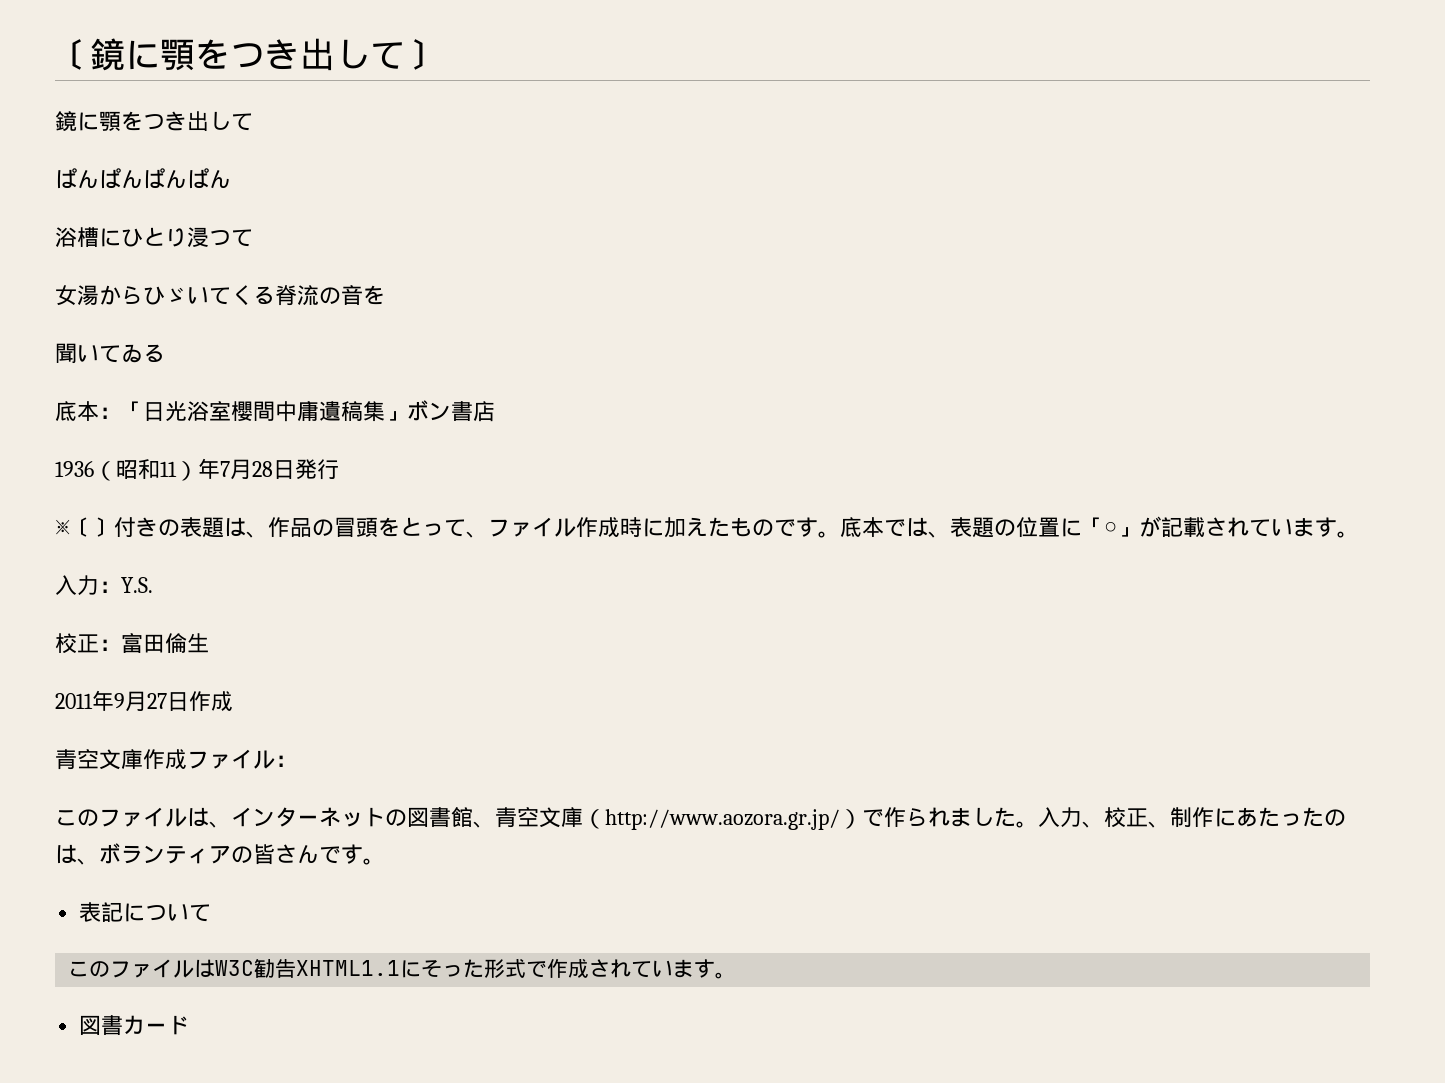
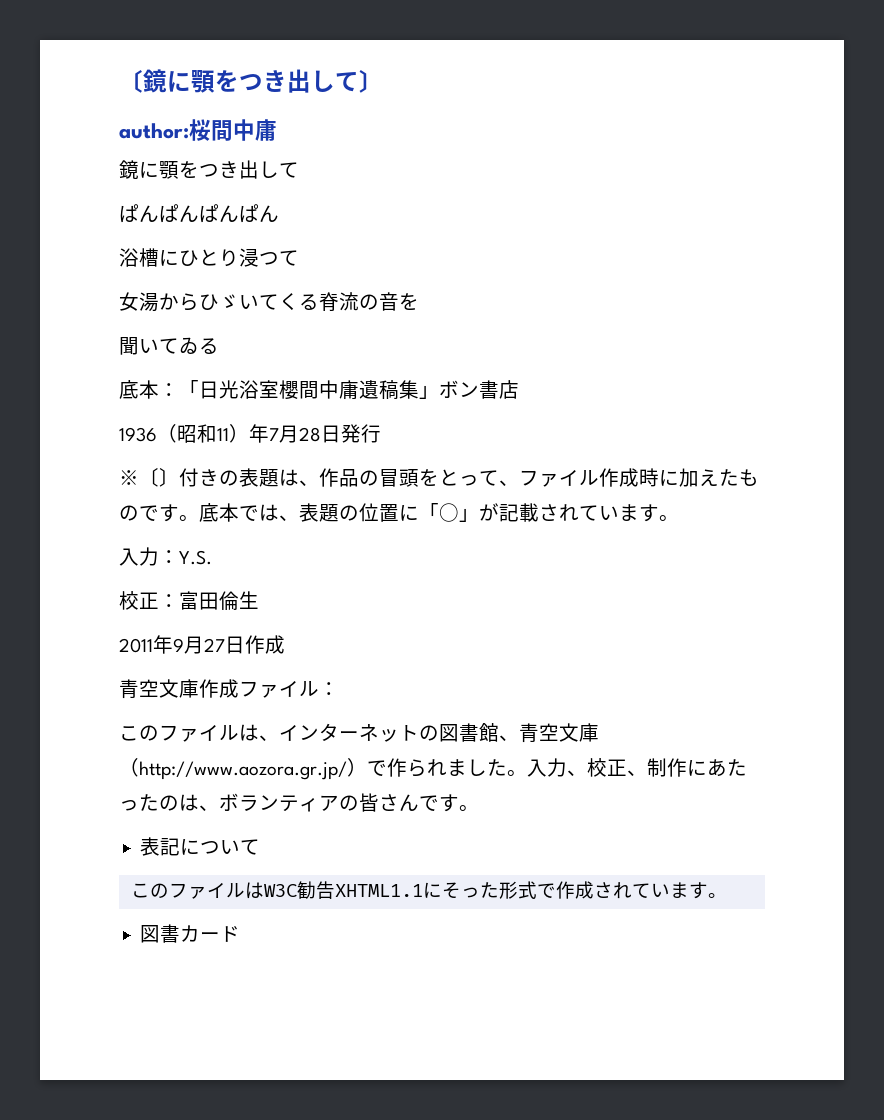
+ author:桜間中庸

